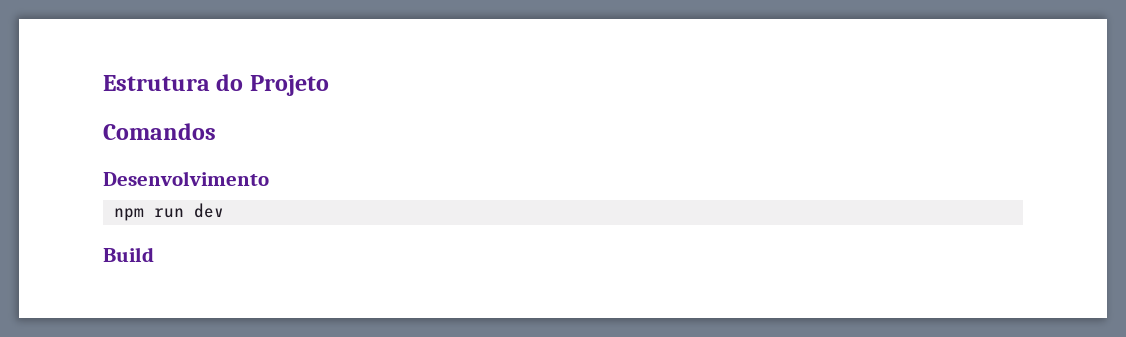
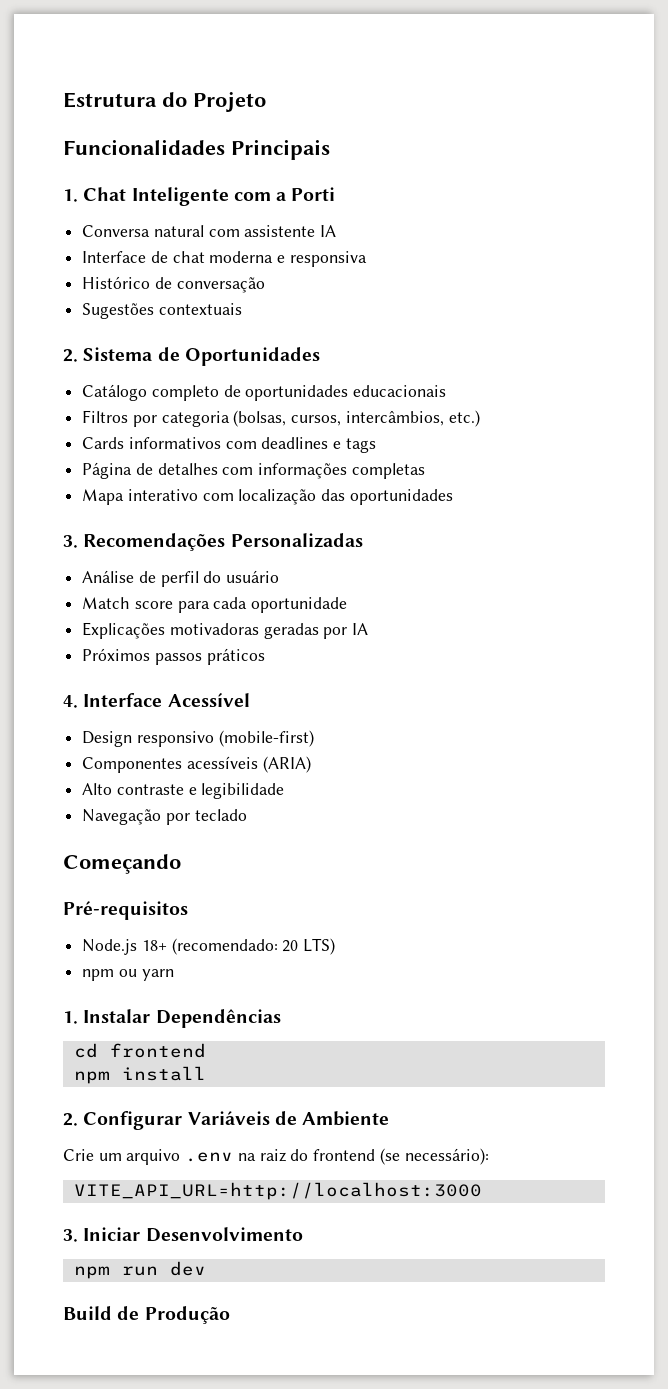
- Comandos
- Desenvolvimento
+ Funcionalidades Principais
+ 1. Chat Inteligente com a Porti
+ Conversa natural com assistente IA
+ Interface de chat moderna e responsiva
+ Histórico de conversação
+ Sugestões contextuais
+ 2. Sistema de Oportunidades
+ Catálogo completo de oportunidades educacionais
+ Filtros por categoria (bolsas, cursos, intercâmbios, etc.)
+ Cards informativos com deadlines e tags
+ Página de detalhes com informações completas
+ Mapa interativo com localização das oportunidades
+ 3. Recomendações Personalizadas
+ Análise de perfil do usuário
+ Match score para cada oportunidade
+ Explicações motivadoras geradas por IA
+ Próximos passos práticos
+ 4. Interface Acessível
+ Design responsivo (mobile-first)
+ Componentes acessíveis (ARIA)
+ Alto contraste e legibilidade
+ Navegação por teclado
+ Começando
+ Pré-requisitos
+ Node.js 18+ (recomendado: 20 LTS)
+ npm ou yarn
+ 1. Instalar Dependências
+ cd frontend
+ npm install
+ 2. Configurar Variáveis de Ambiente
+ Crie um arquivo .env na raiz do frontend (se necessário):
+ VITE_API_URL=http://localhost:3000
+ 3. Iniciar Desenvolvimento
- Build
+ Build de Produção

